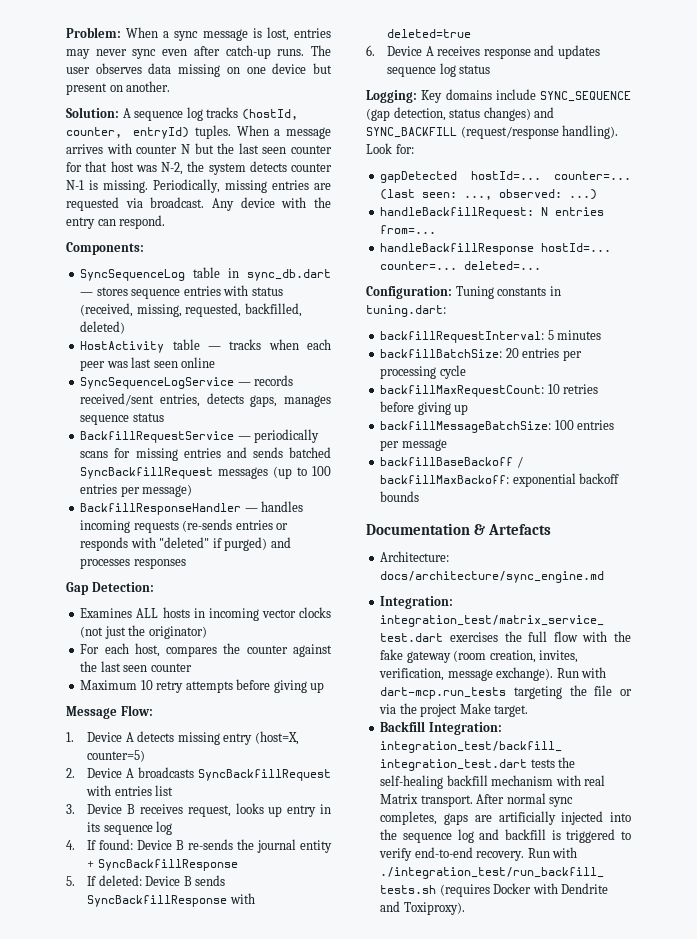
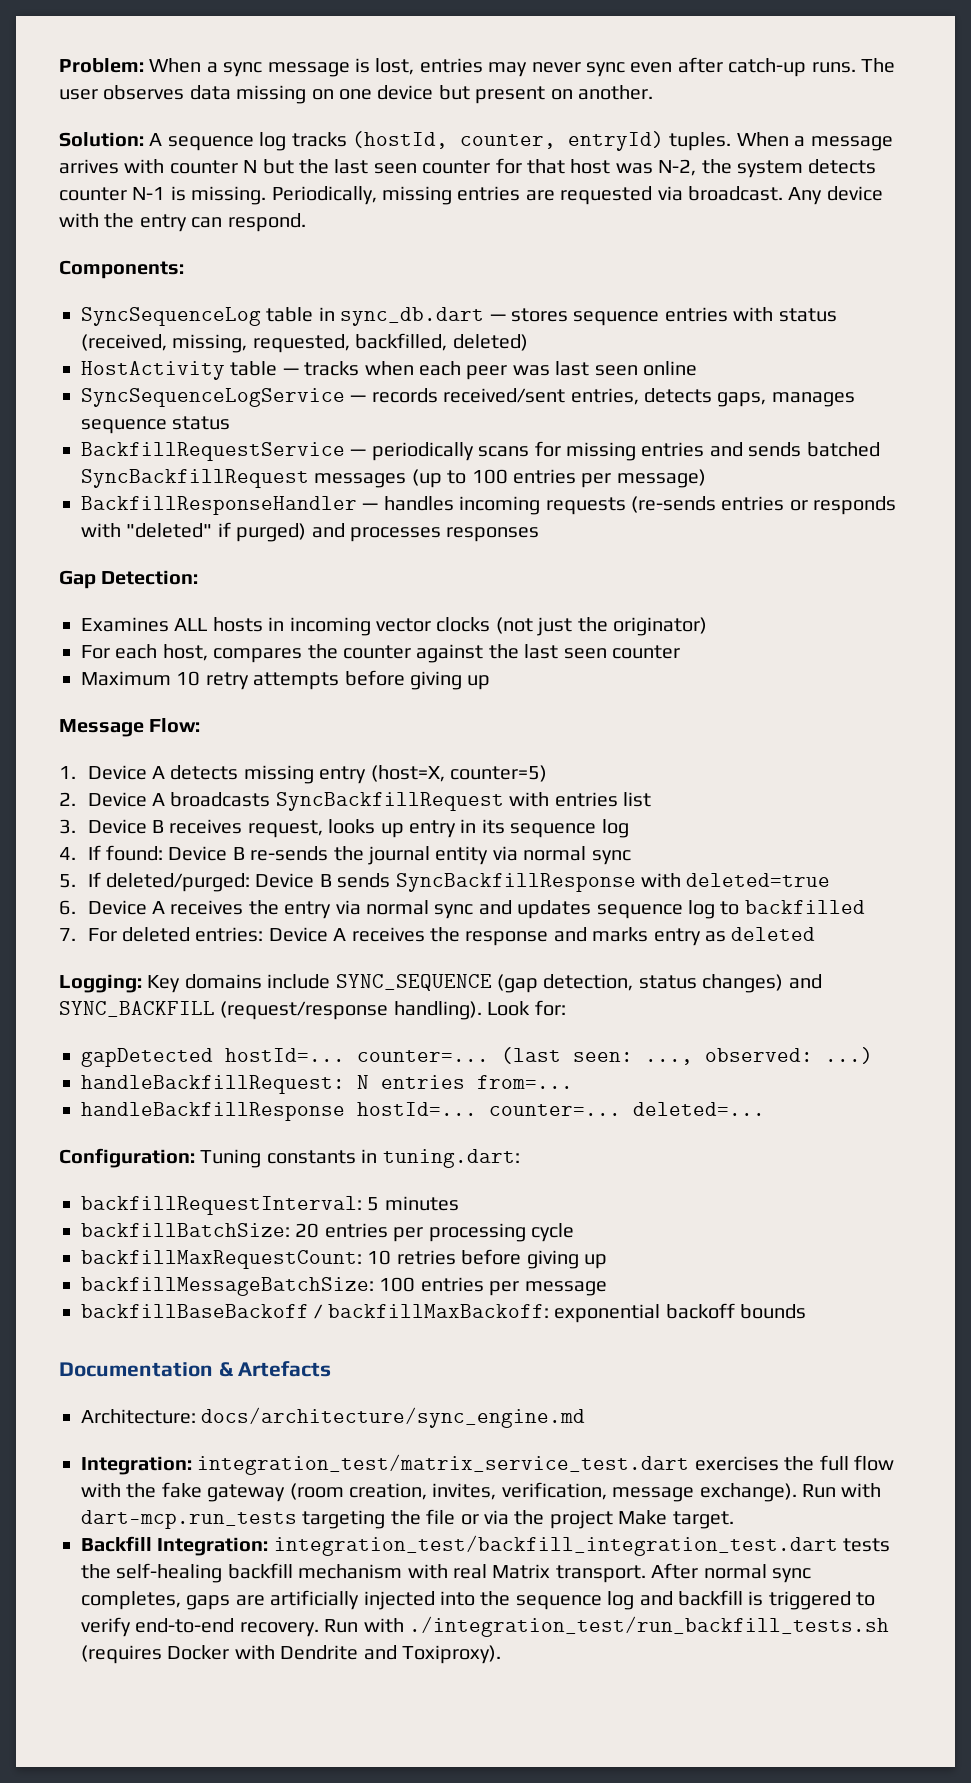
- 4. If found: Device B re-sends the journal entity + SyncBackfillResponse
+ 4. If found: Device B re-sends the journal entity via normal sync
- 5. If deleted: Device B sends SyncBackfillResponse with deleted=true
+ 5. If deleted/purged: Device B sends SyncBackfillResponse with deleted=true
- 6. Device A receives response and updates sequence log status
+ 6. Device A receives the entry via normal sync and updates sequence log to backfilled
+ 7. For deleted entries: Device A receives the response and marks entry as deleted

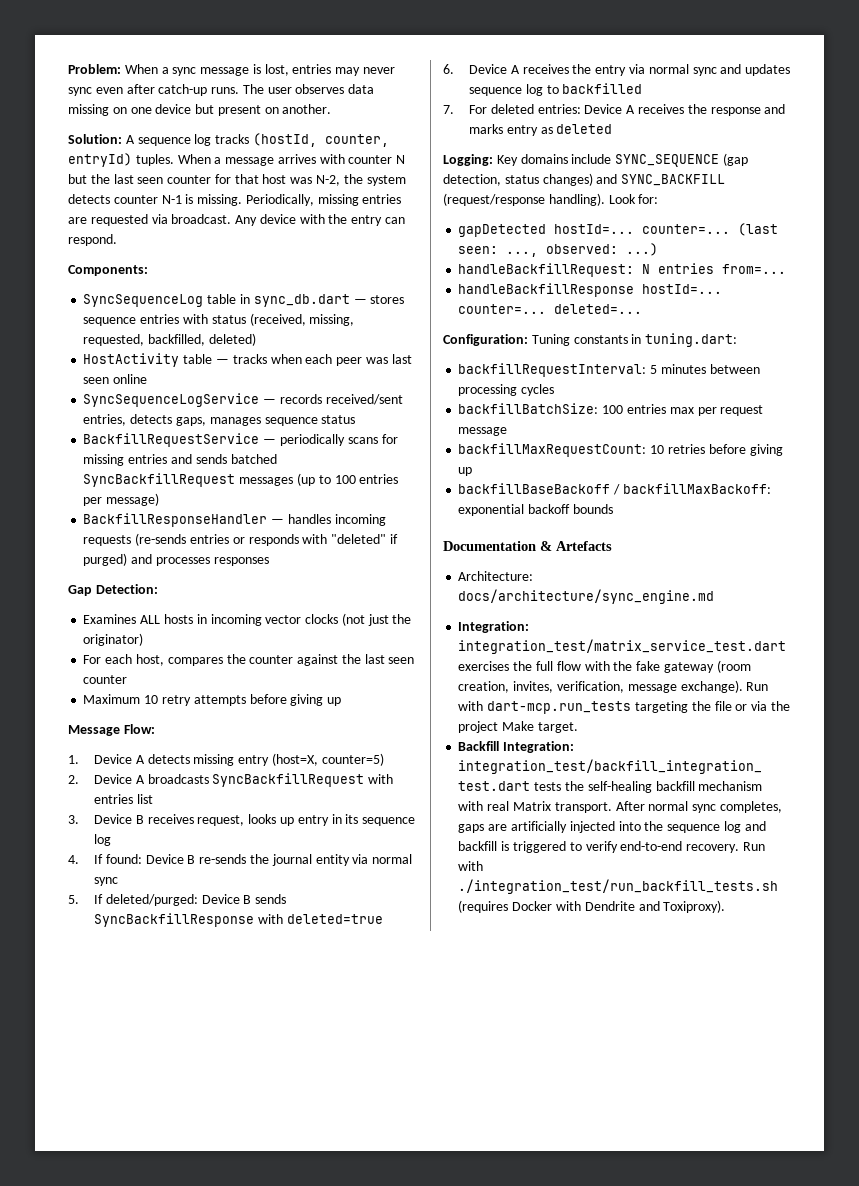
- backfillRequestInterval: 5 minutes
- backfillBatchSize: 20 entries per processing cycle
+ backfillRequestInterval: 5 minutes between processing cycles
+ backfillBatchSize: 100 entries max per request message
- backfillMessageBatchSize: 100 entries per message

